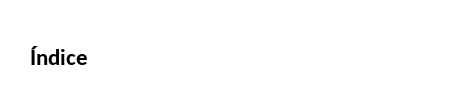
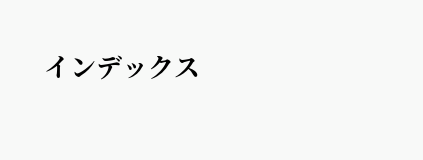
- Índice
+ インデックス

